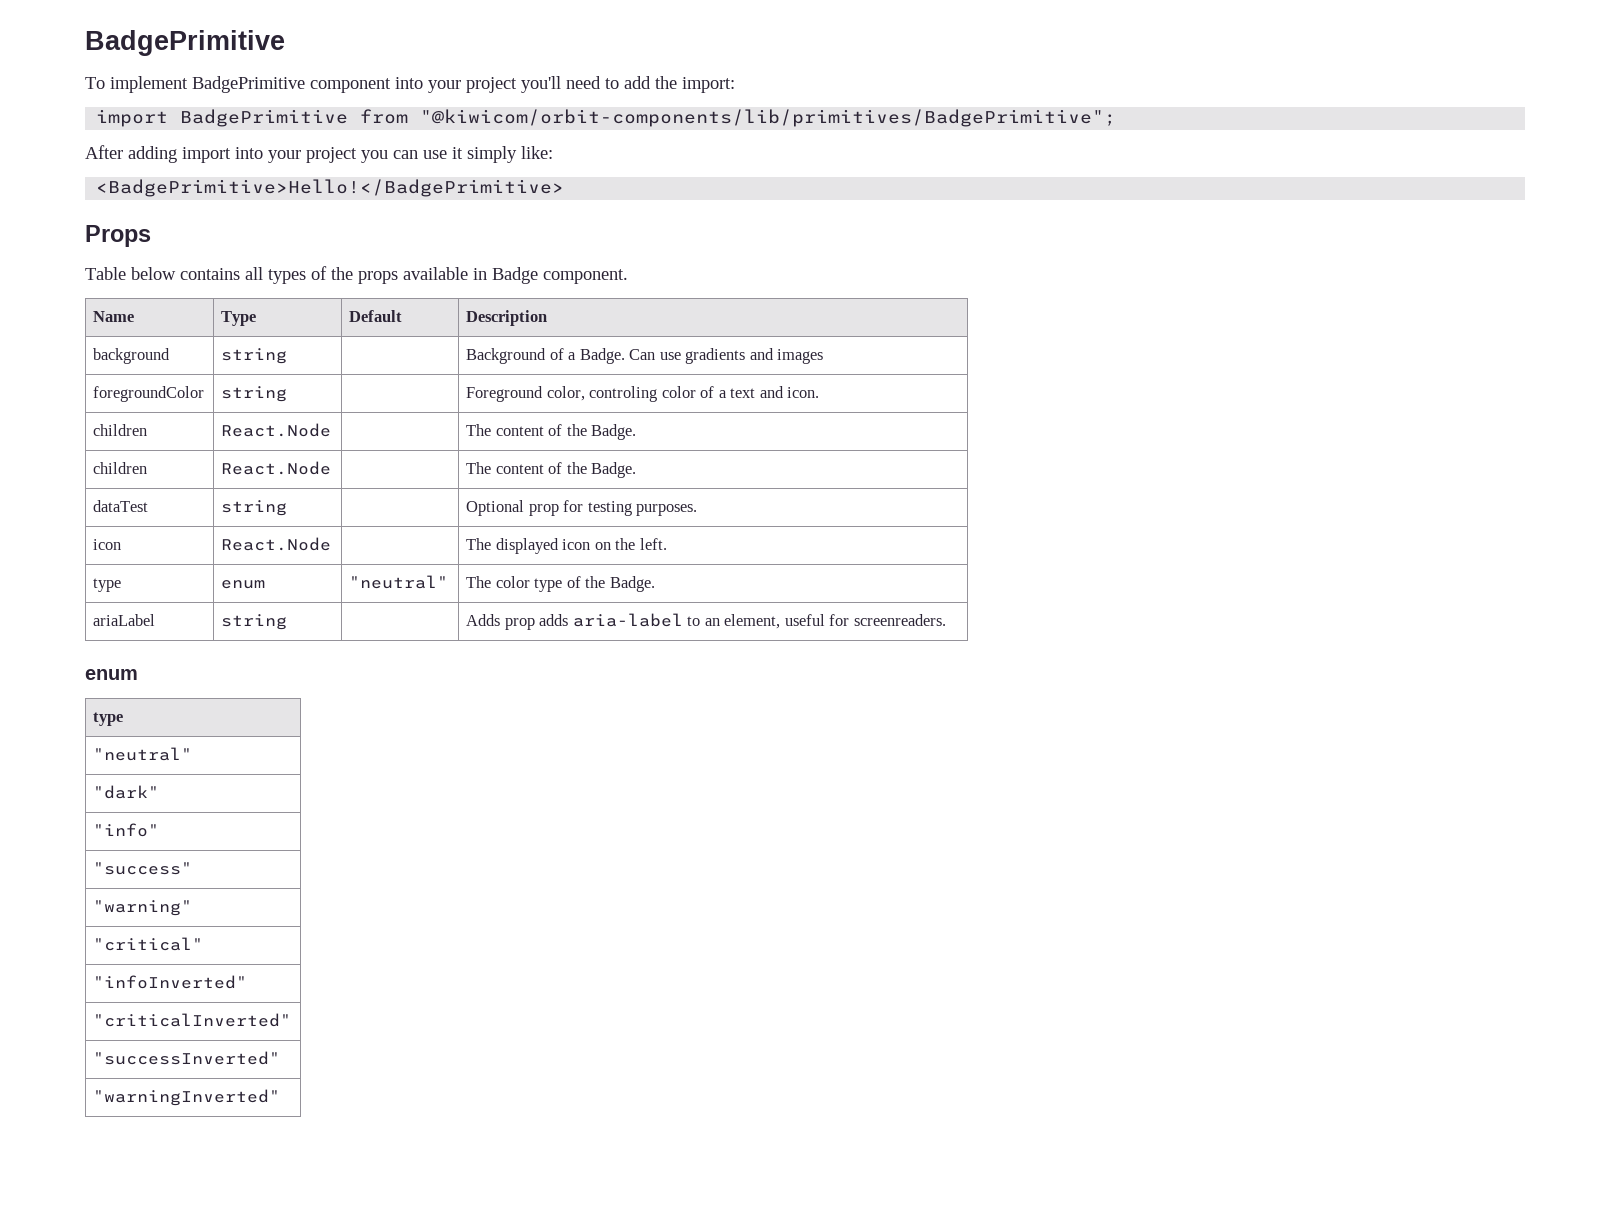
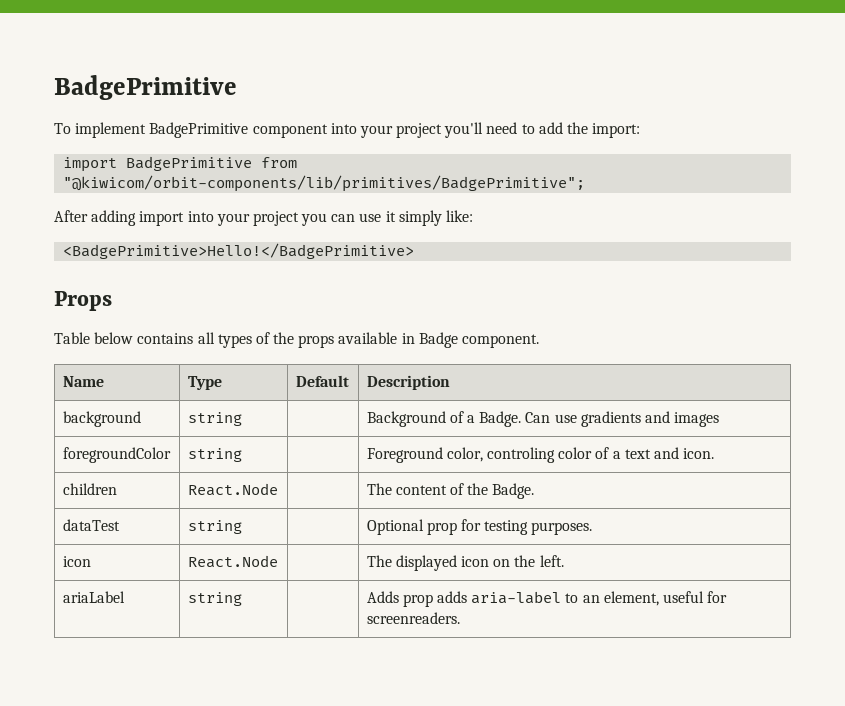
  foregroundColor | string | | Foreground color, controling color of a text and icon.
- children | React.Node | | The content of the Badge.
- type | enum | "neutral" | The color type of the Badge.
  ariaLabel | string | | Adds prop adds aria-label to an element, useful for screenreaders.
- enum
- type
- "neutral"
- "dark"
- "info"
- "success"
- "warning"
- "critical"
- "infoInverted"
- "criticalInverted"
- "successInverted"
- "warningInverted"

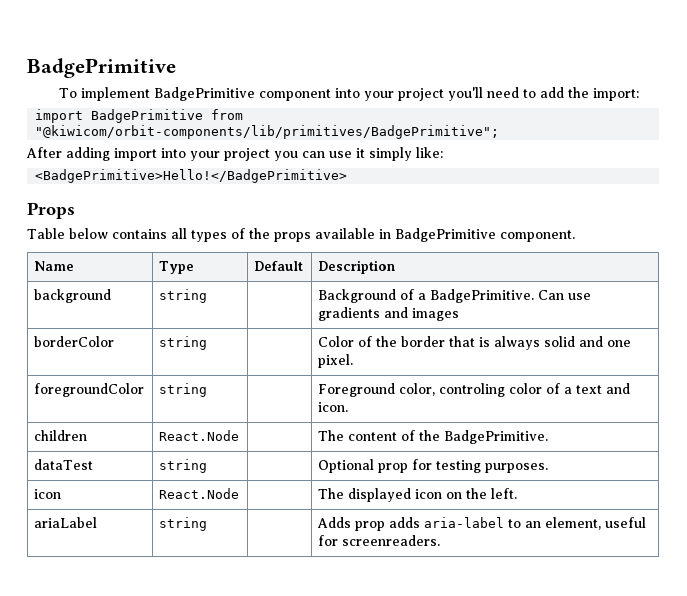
- Table below contains all types of the props available in Badge component.
+ Table below contains all types of the props available in BadgePrimitive component.
- background | string | | Background of a Badge. Can use gradients and images
+ background | string | | Background of a BadgePrimitive. Can use gradients and images
+ borderColor | string | | Color of the border that is always solid and one pixel.
- children | React.Node | | The content of the Badge.
+ children | React.Node | | The content of the BadgePrimitive.

